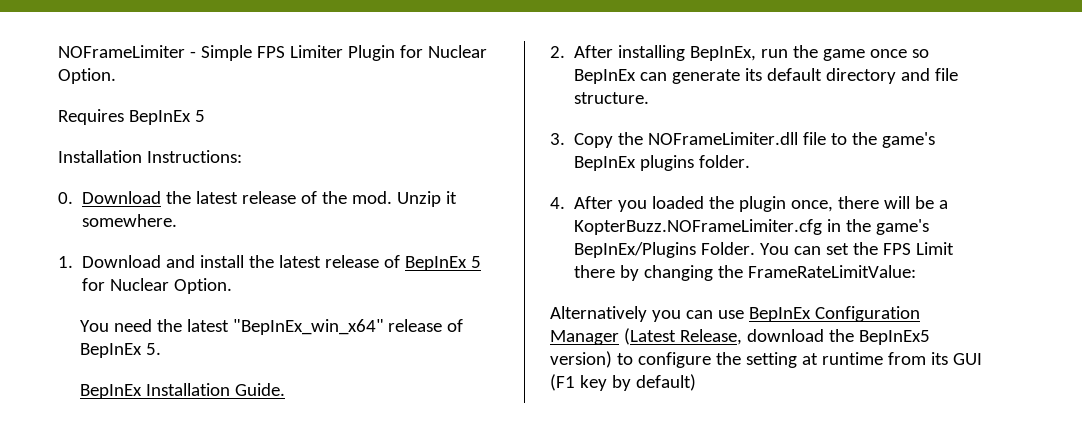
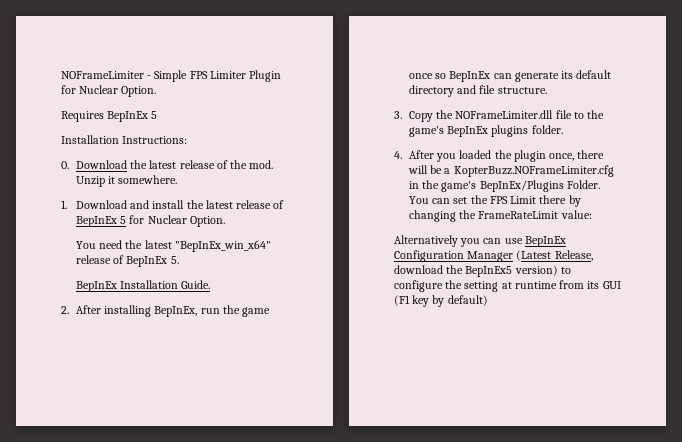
- You can set the FPS Limit there by changing the FrameRateLimitValue:
+ You can set the FPS Limit there by changing the FrameRateLimit value:

